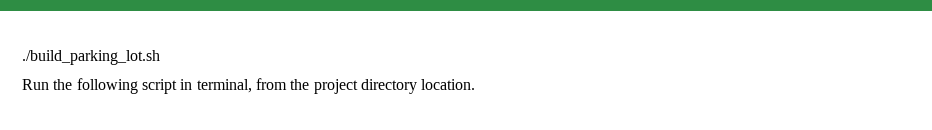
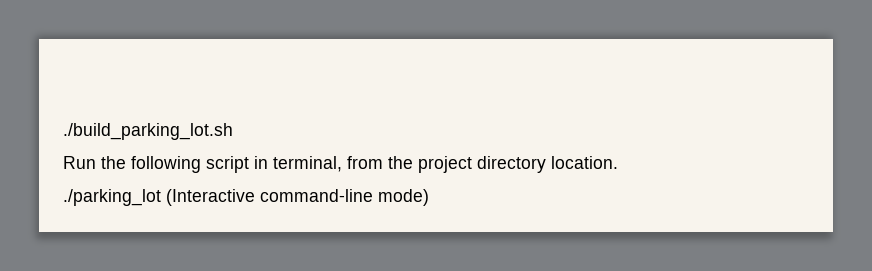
+ ./parking_lot (Interactive command-line mode)

